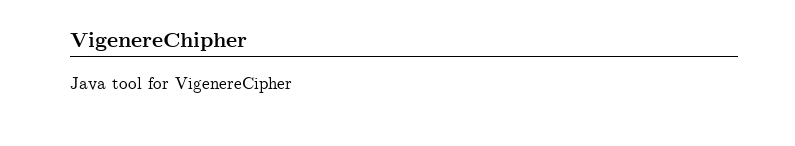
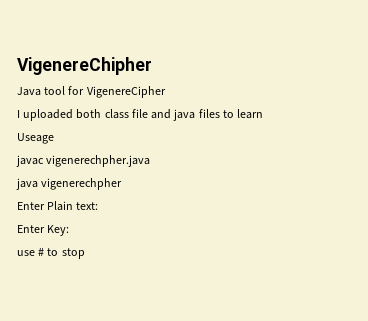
+ I uploaded both class file and java files to learn
+ Useage
+ javac vigenerechpher.java
+ java vigenerechpher
+ Enter Plain text:
+ Enter Key:
+ use # to stop

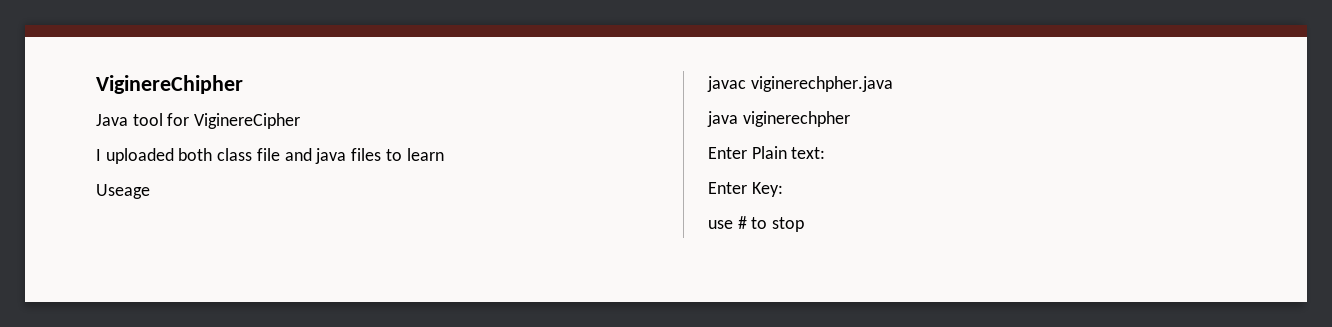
- VigenereChipher
+ ViginereChipher
- Java tool for VigenereCipher
+ Java tool for ViginereCipher
- javac vigenerechpher.java
- java vigenerechpher
+ javac viginerechpher.java
+ java viginerechpher

